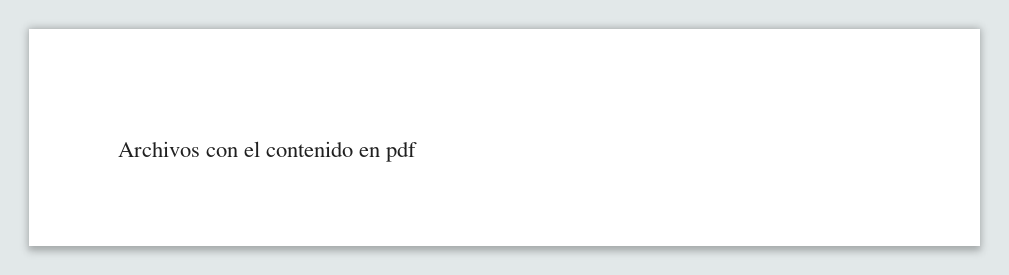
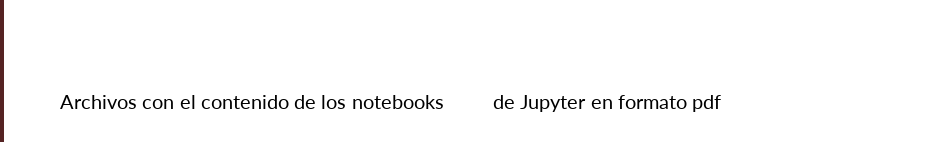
- Archivos con el contenido en pdf
+ Archivos con el contenido de los notebooks de Jupyter en formato pdf

